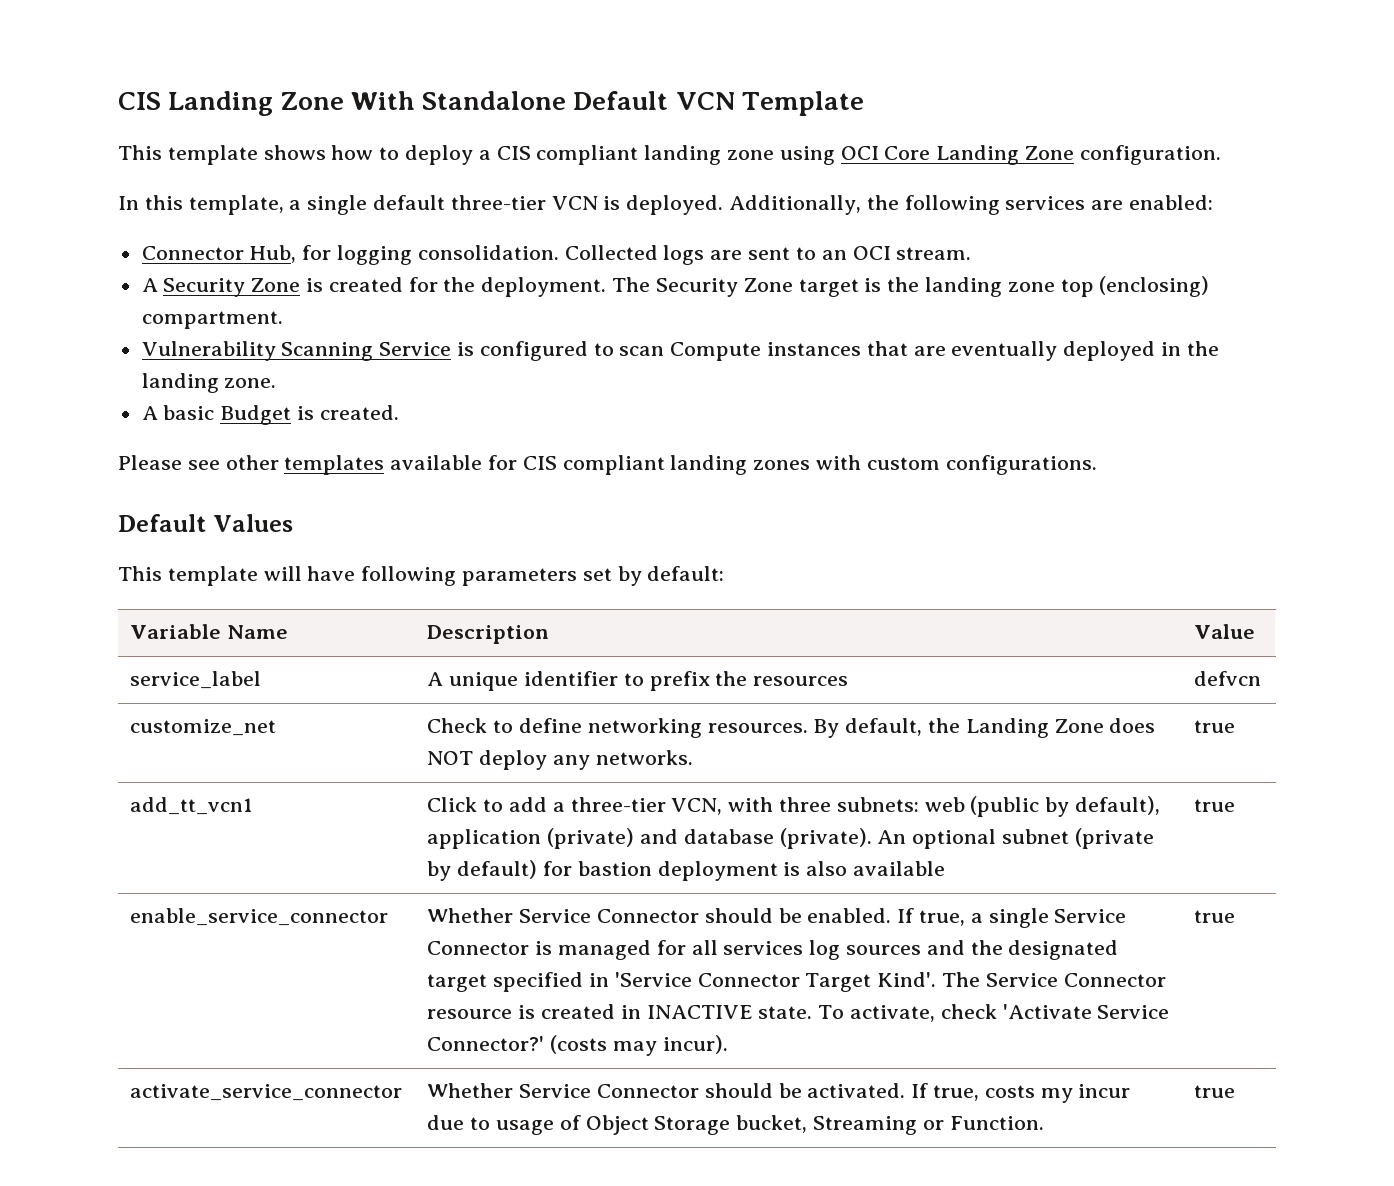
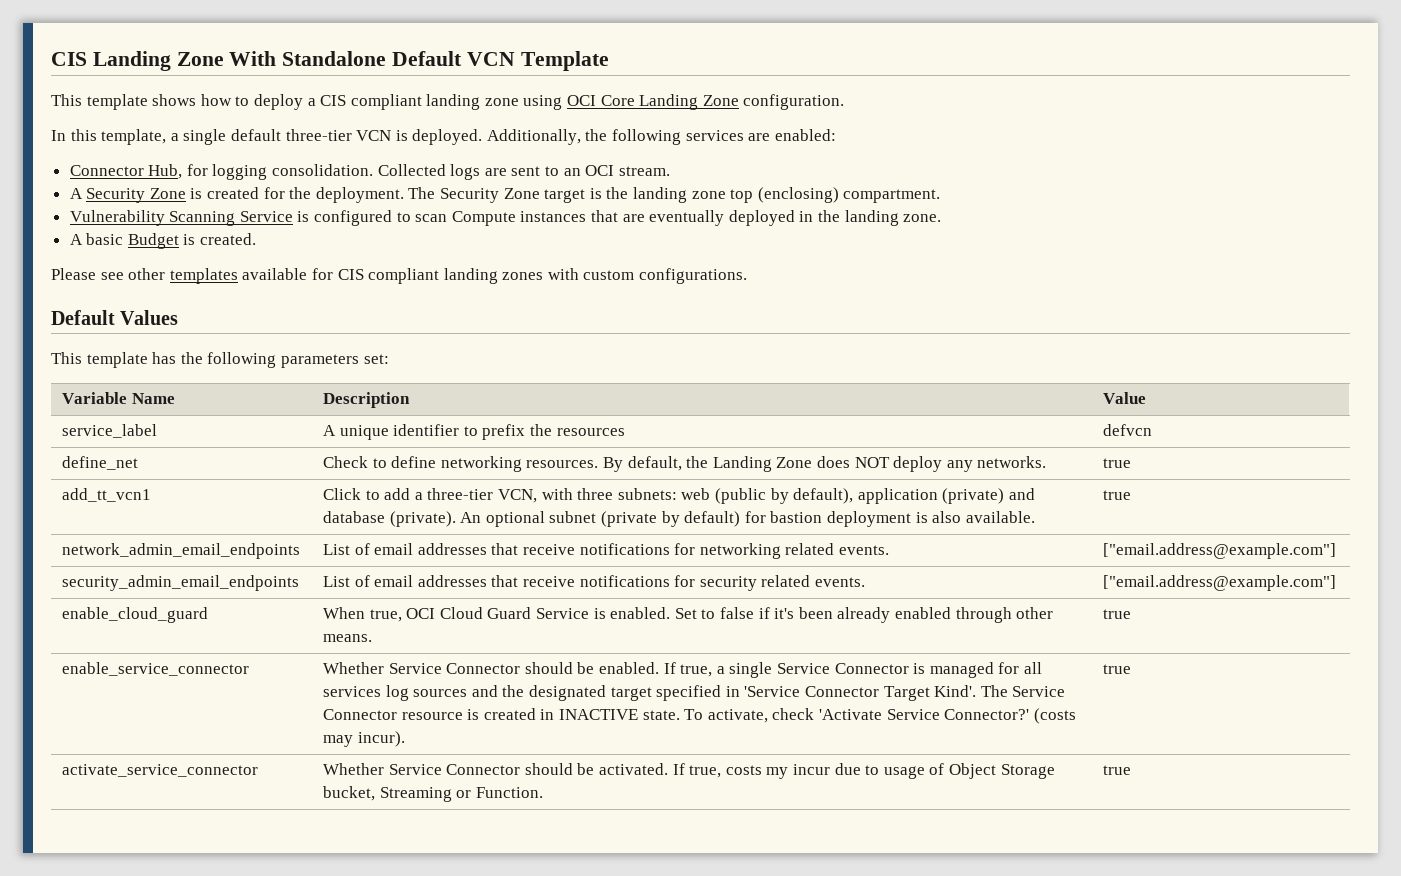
- This template will have following parameters set by default:
+ This template has the following parameters set:
- customize_net | Check to define networking resources. By default, the Landing Zone does NOT deploy any networks. | true
+ define_net | Check to define networking resources. By default, the Landing Zone does NOT deploy any networks. | true
- add_tt_vcn1 | Click to add a three-tier VCN, with three subnets: web (public by default), application (private) and database (private). An optional subnet (private by default) for bastion deployment is also available | true
+ add_tt_vcn1 | Click to add a three-tier VCN, with three subnets: web (public by default), application (private) and database (private). An optional subnet (private by default) for bastion deployment is also available. | true
+ network_admin_email_endpoints | List of email addresses that receive notifications for networking related events. | ["email.address@example.com"]
+ security_admin_email_endpoints | List of email addresses that receive notifications for security related events. | ["email.address@example.com"]
+ enable_cloud_guard | When true, OCI Cloud Guard Service is enabled. Set to false if it's been already enabled through other means. | true

